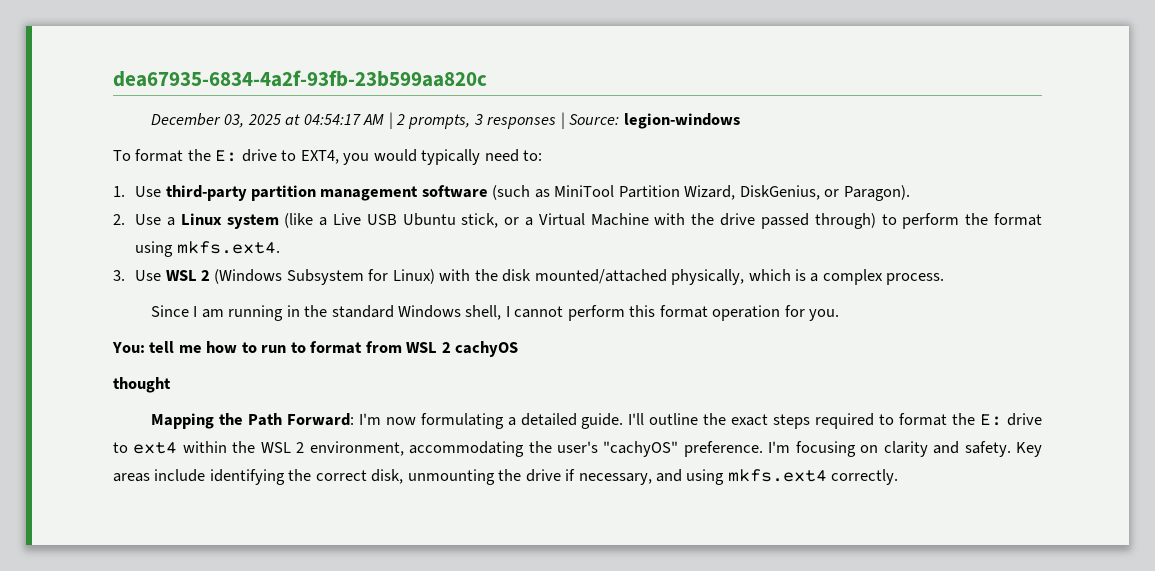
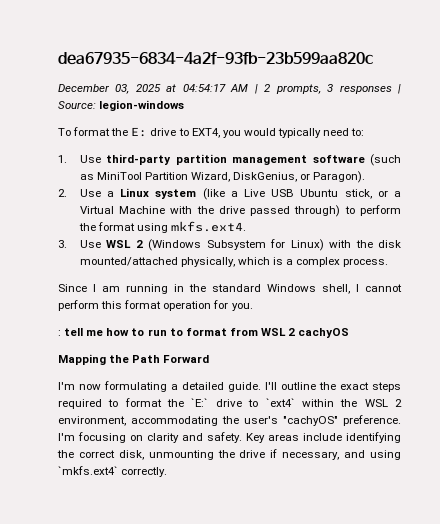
- You: tell me how to run to format from WSL 2 cachyOS
+ : tell me how to run to format from WSL 2 cachyOS
- thought
- Mapping the Path Forward: I'm now formulating a detailed guide.
+ Mapping the Path Forward
+ I'm now formulating a detailed guide.
- I'll outline the exact steps required to format the E: drive to ext4 within the WSL 2 environment, accommodating the user's "cachyOS" preference.
+ I'll outline the exact steps required to format the `E:` drive to `ext4` within the WSL 2 environment, accommodating the user's "cachyOS" preference.
- Key areas include identifying the correct disk, unmounting the drive if necessary, and using mkfs.ext4 correctly.
+ Key areas include identifying the correct disk, unmounting the drive if necessary, and using `mkfs.ext4` correctly.

